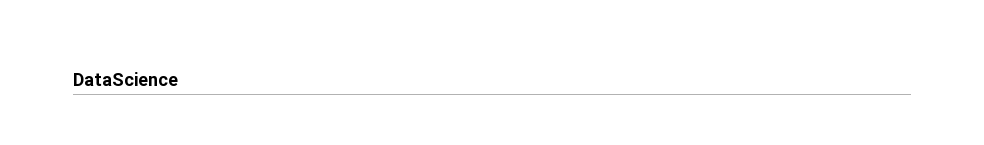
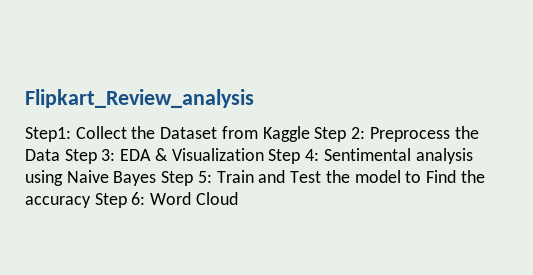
- DataScience
+ Flipkart_Review_analysis
+ Step1: Collect the Dataset from Kaggle Step 2: Preprocess the Data Step 3: EDA & Visualization Step 4: Sentimental analysis using Naive Bayes Step 5: Train and Test the model to Find the accuracy Step 6: Word Cloud

